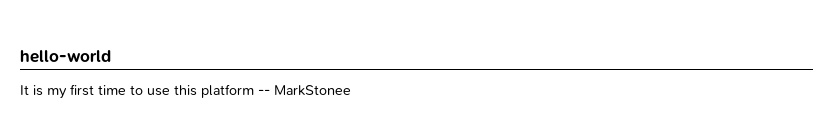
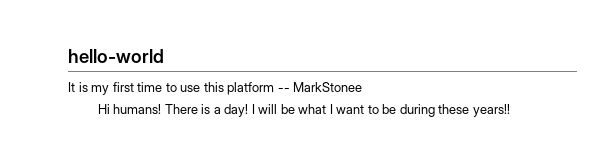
+ Hi humans! There is a day! I will be what I want to be during these years!!

